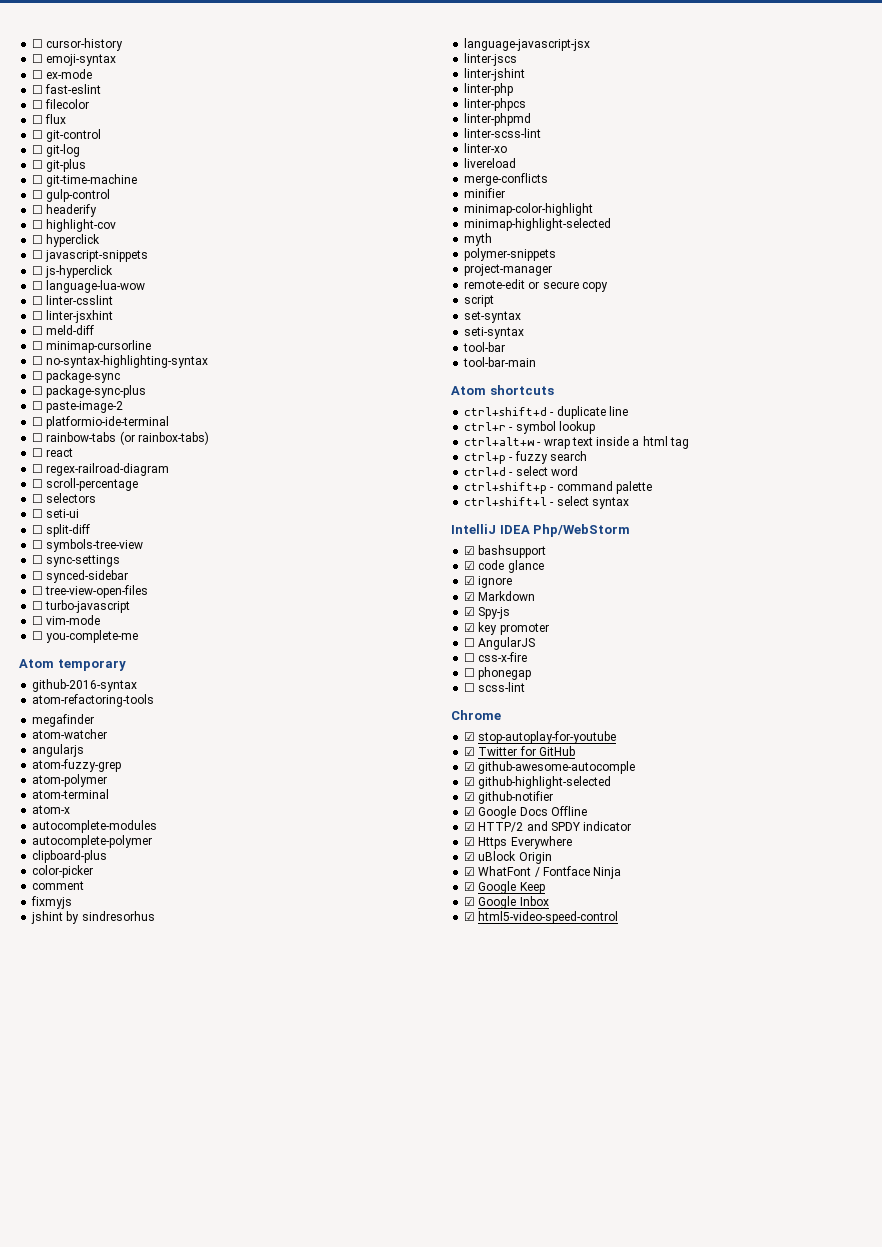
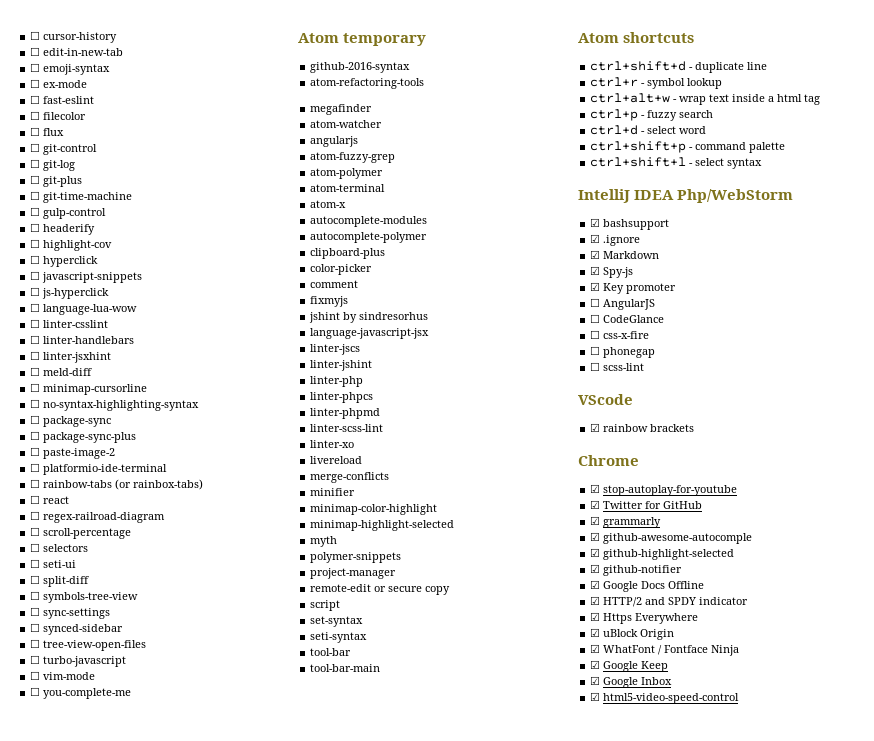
+ ☐ edit-in-new-tab
+ ☐ linter-handlebars
- ☑ code glance
- ☑ ignore
+ ☑ .ignore
- ☑ key promoter
+ ☑ Key promoter
+ ☐ CodeGlance
+ VScode
+ ☑ rainbow brackets
+ ☑ grammarly

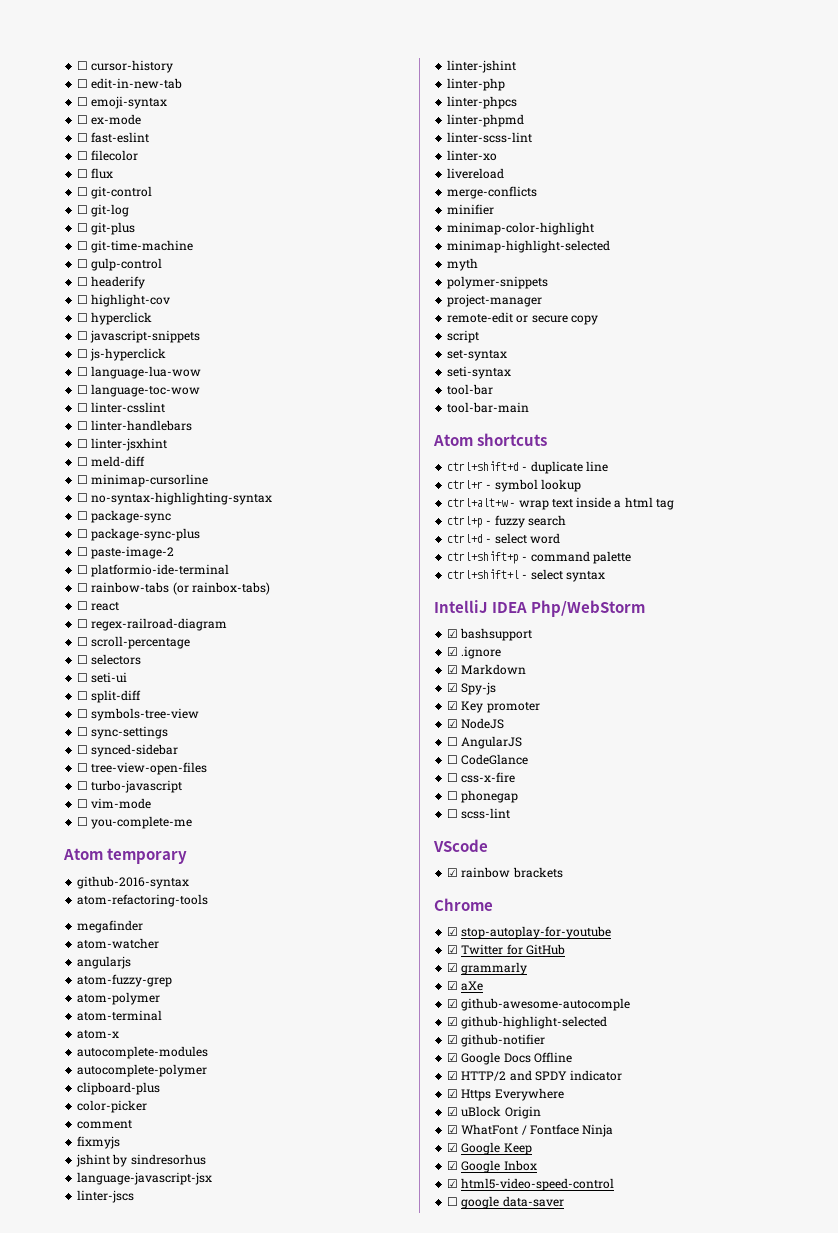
+ ☐ language-toc-wow
+ ☑ NodeJS
+ ☑ aXe
+ ☐ google data-saver

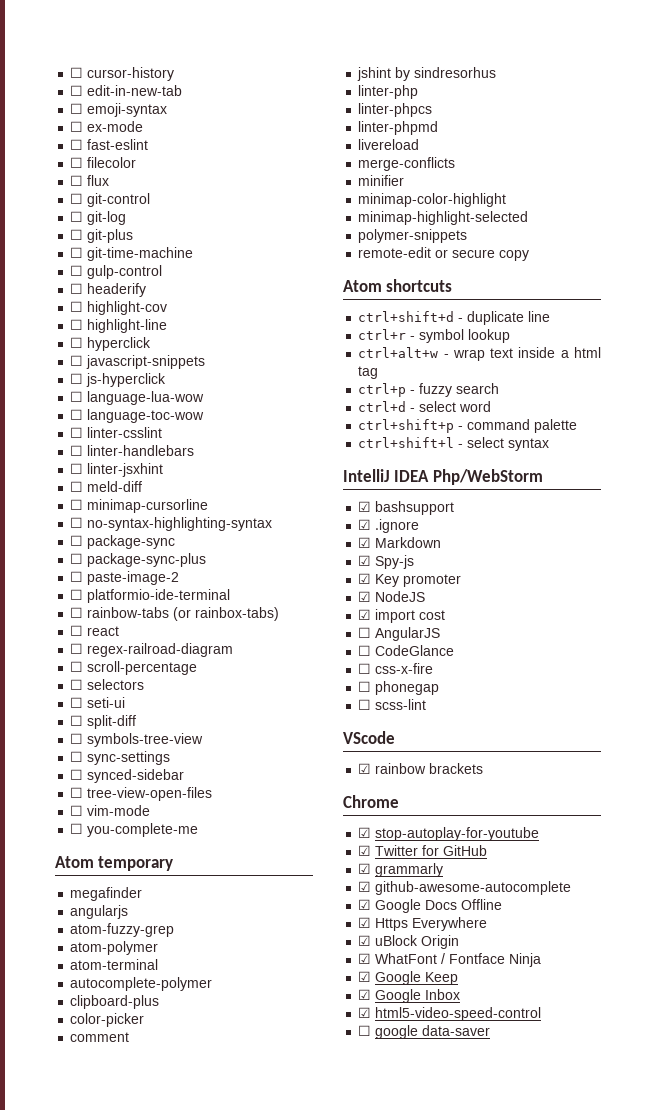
+ ☐ highlight-line
- ☐ turbo-javascript
- github-2016-syntax
- atom-refactoring-tools
- atom-watcher
- atom-x
- autocomplete-modules
- fixmyjs
- language-javascript-jsx
- linter-jscs
- linter-jshint
- linter-scss-lint
- linter-xo
- myth
- project-manager
- script
- set-syntax
- seti-syntax
- tool-bar
- tool-bar-main
+ ☑ import cost
- ☑ aXe
- ☑ github-awesome-autocomple
- ☑ github-highlight-selected
- ☑ github-notifier
+ ☑ github-awesome-autocomplete
- ☑ HTTP/2 and SPDY indicator

